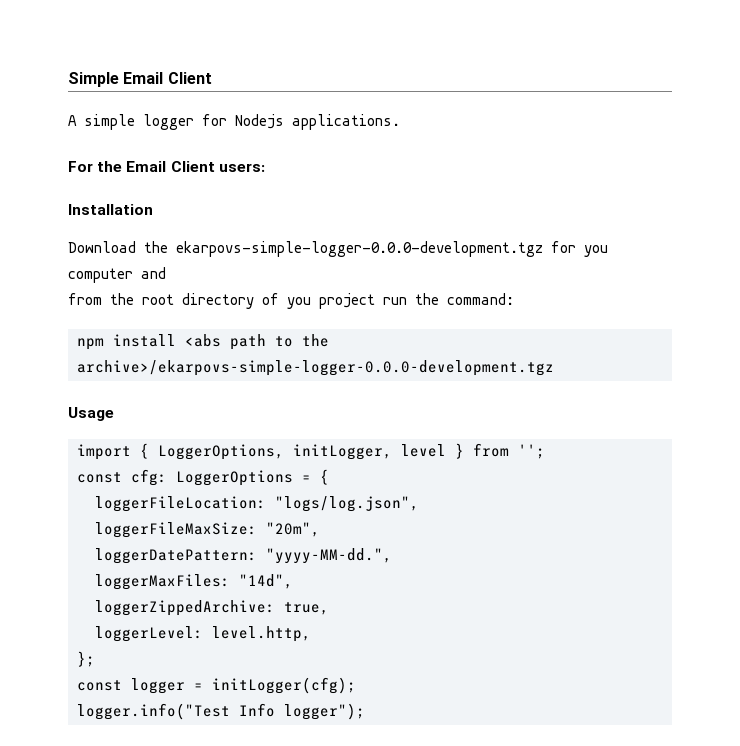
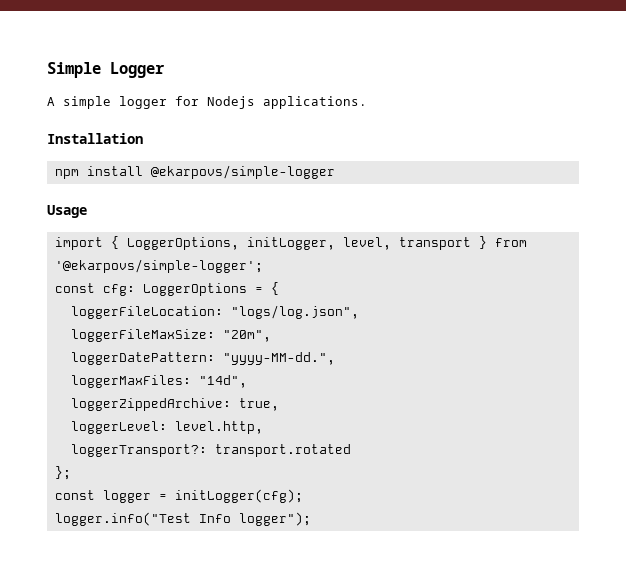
- Simple Email Client
+ Simple Logger
- For the Email Client users:
  Installation
- Download the ekarpovs-simple-logger-0.0.0-development.tgz for you computer and
- from the root directory of you project run the command:
- npm install <abs path to the archive>/ekarpovs-simple-logger-0.0.0-development.tgz
+ npm install @ekarpovs/simple-logger
- import { LoggerOptions, initLogger, level } from '';
+ import { LoggerOptions, initLogger, level, transport } from '@ekarpovs/simple-logger';
+ loggerTransport?: transport.rotated

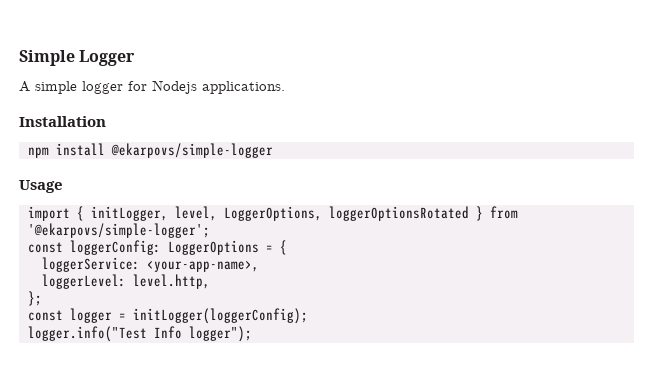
- import { LoggerOptions, initLogger, level, transport } from '@ekarpovs/simple-logger';
+ import { initLogger, level, LoggerOptions, loggerOptionsRotated } from '@ekarpovs/simple-logger';
- const cfg: LoggerOptions = {
+ const loggerConfig: LoggerOptions = {
- loggerFileLocation: "logs/log.json",
- loggerFileMaxSize: "20m",
- loggerDatePattern: "yyyy-MM-dd.",
- loggerMaxFiles: "14d",
- loggerZippedArchive: true,
+ loggerService: <your-app-name>,
- loggerTransport?: transport.rotated
- const logger = initLogger(cfg);
+ const logger = initLogger(loggerConfig);

